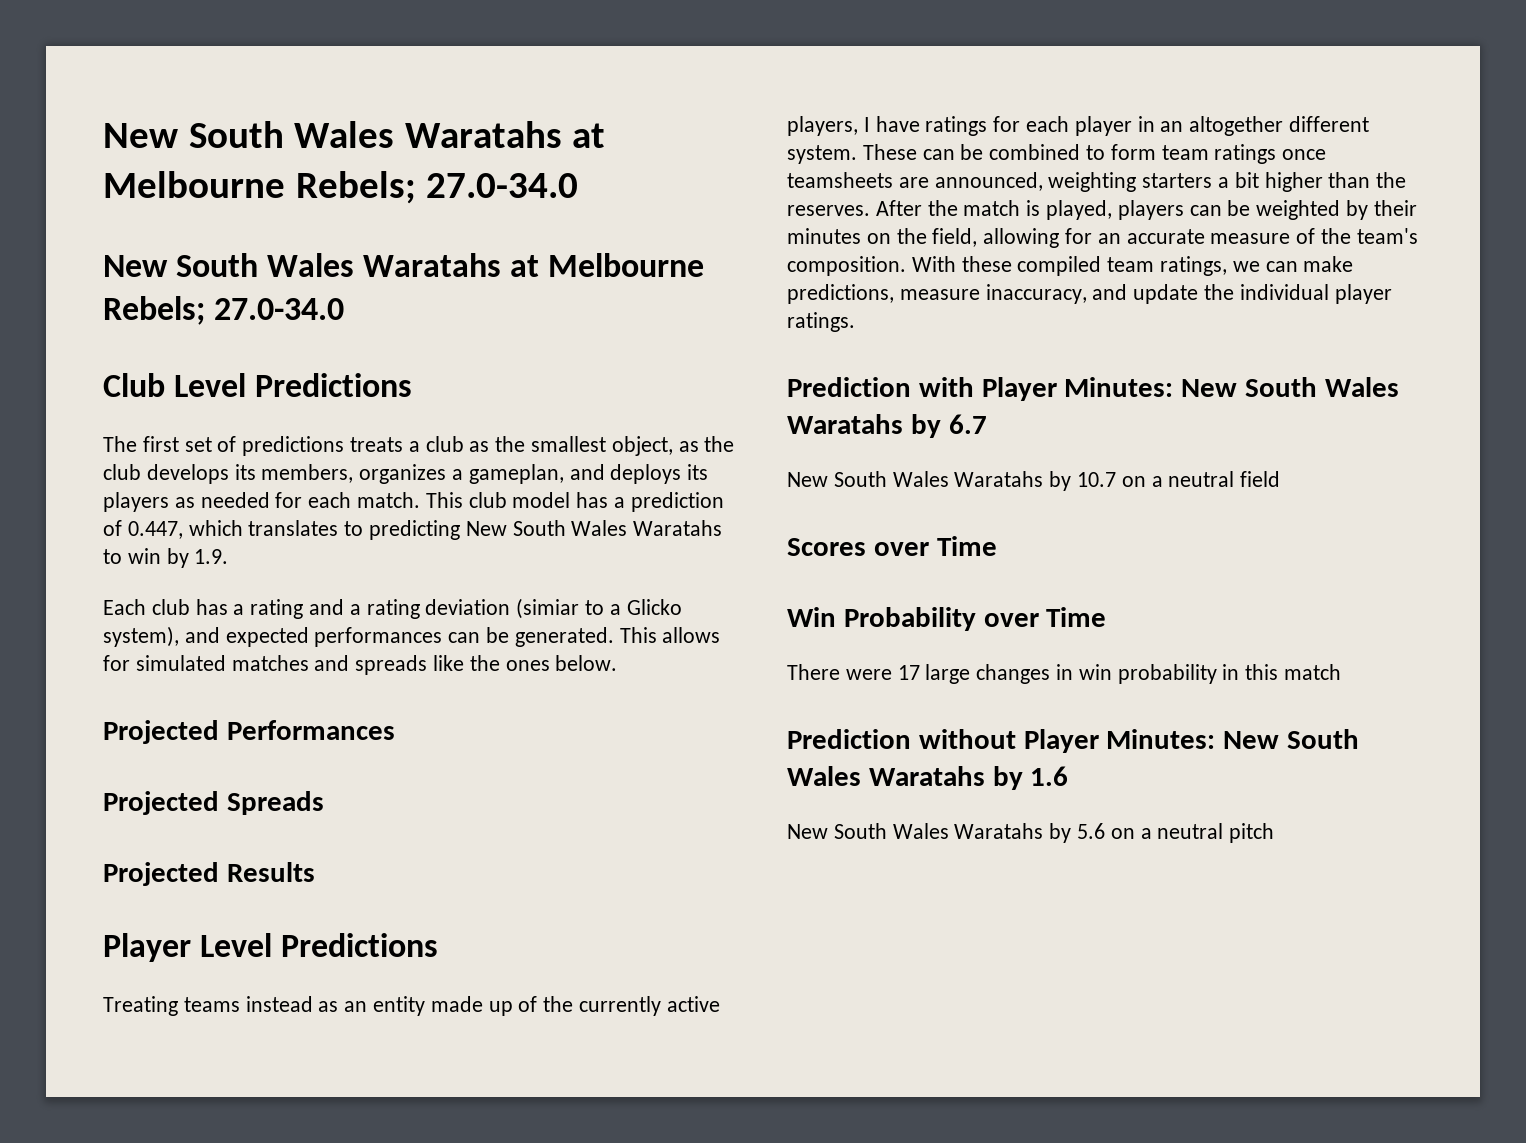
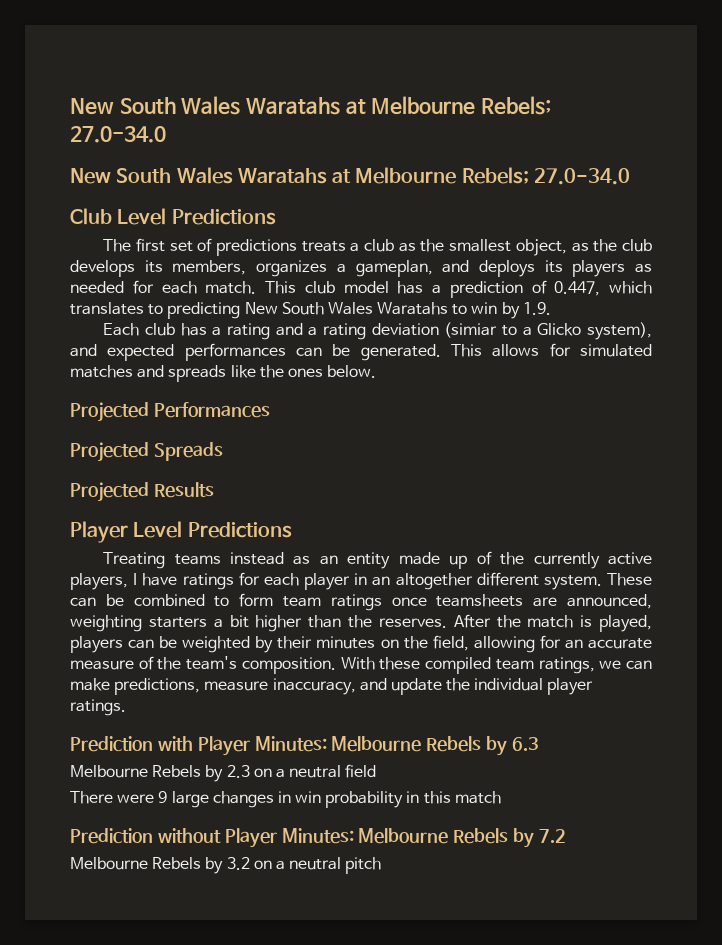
- Prediction with Player Minutes: New South Wales Waratahs by 6.7
- New South Wales Waratahs by 10.7 on a neutral field
- Scores over Time
- Win Probability over Time
+ Prediction with Player Minutes: Melbourne Rebels by 6.3
+ Melbourne Rebels by 2.3 on a neutral field
- There were 17 large changes in win probability in this match
+ There were 9 large changes in win probability in this match
- Prediction without Player Minutes: New South Wales Waratahs by 1.6
- New South Wales Waratahs by 5.6 on a neutral pitch
+ Prediction without Player Minutes: Melbourne Rebels by 7.2
+ Melbourne Rebels by 3.2 on a neutral pitch

